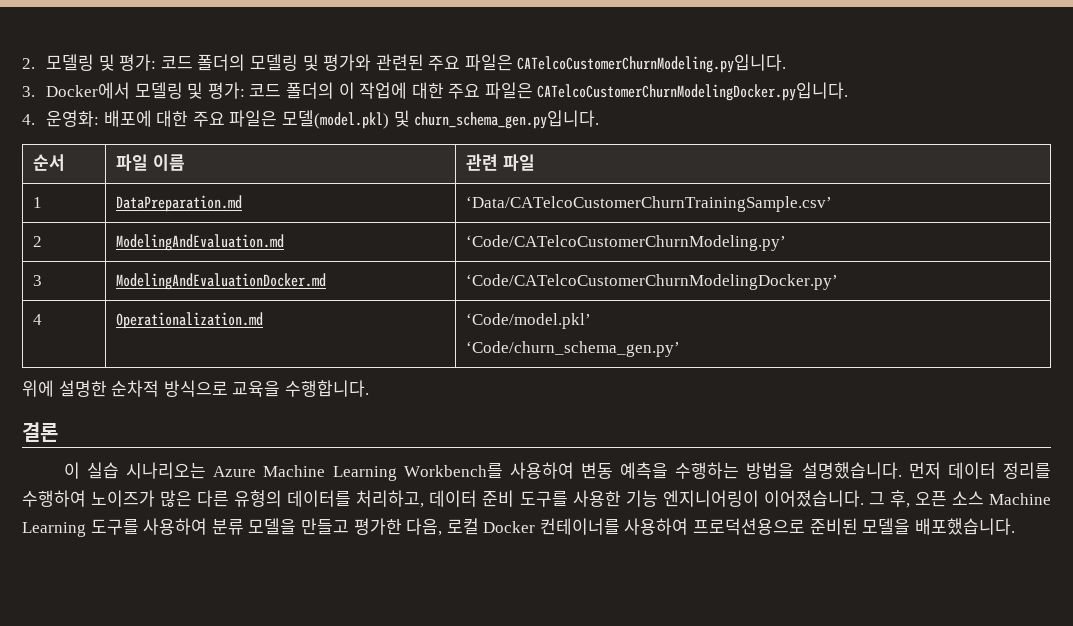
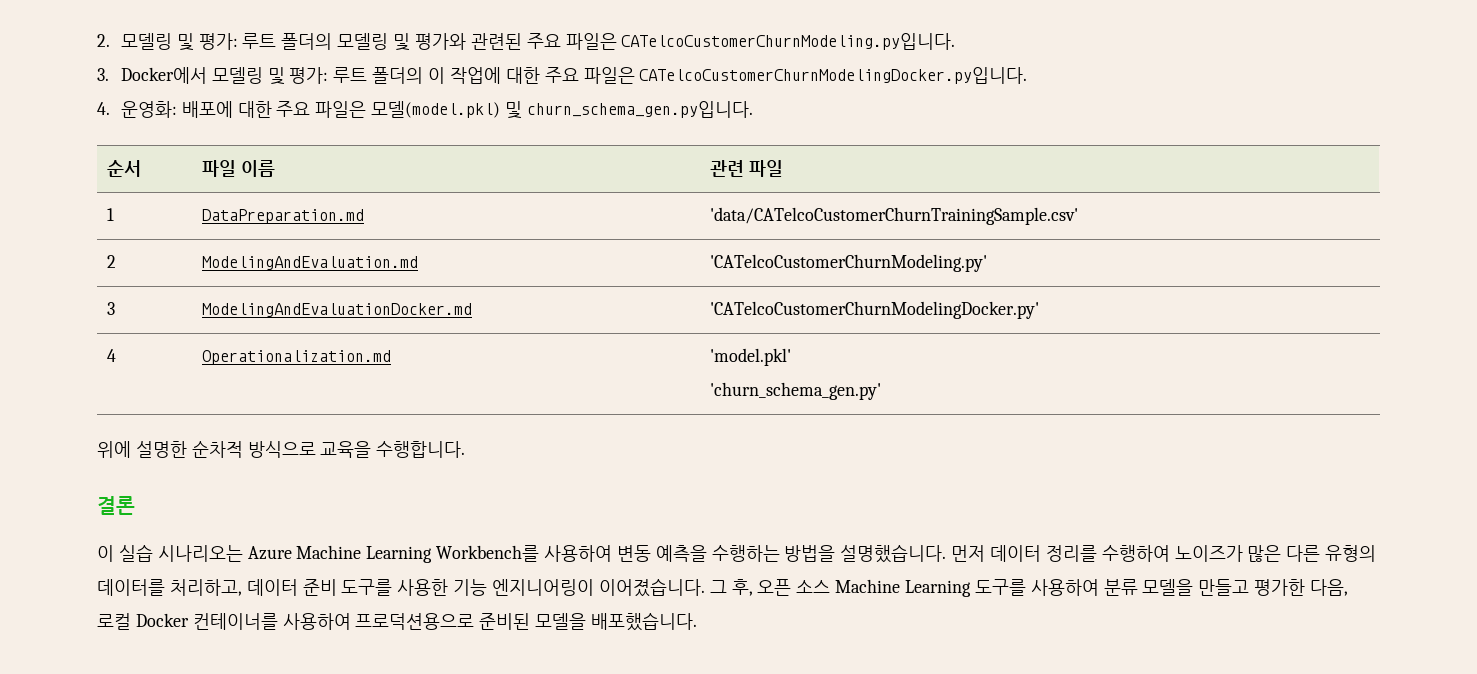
- 2. 모델링 및 평가: 코드 폴더의 모델링 및 평가와 관련된 주요 파일은 CATelcoCustomerChurnModeling.py입니다.
+ 2. 모델링 및 평가: 루트 폴더의 모델링 및 평가와 관련된 주요 파일은 CATelcoCustomerChurnModeling.py입니다.
- 3. Docker에서 모델링 및 평가: 코드 폴더의 이 작업에 대한 주요 파일은 CATelcoCustomerChurnModelingDocker.py입니다.
+ 3. Docker에서 모델링 및 평가: 루트 폴더의 이 작업에 대한 주요 파일은 CATelcoCustomerChurnModelingDocker.py입니다.
- 1 | DataPreparation.md | ‘Data/CATelcoCustomerChurnTrainingSample.csv’
+ 1 | DataPreparation.md | 'data/CATelcoCustomerChurnTrainingSample.csv'
- 2 | ModelingAndEvaluation.md | ‘Code/CATelcoCustomerChurnModeling.py’
+ 2 | ModelingAndEvaluation.md | 'CATelcoCustomerChurnModeling.py'
- 3 | ModelingAndEvaluationDocker.md | ‘Code/CATelcoCustomerChurnModelingDocker.py’
+ 3 | ModelingAndEvaluationDocker.md | 'CATelcoCustomerChurnModelingDocker.py'
- 4 | Operationalization.md | ‘Code/model.pkl’
- ‘Code/churn_schema_gen.py’
+ 4 | Operationalization.md | 'model.pkl'
+ 'churn_schema_gen.py'

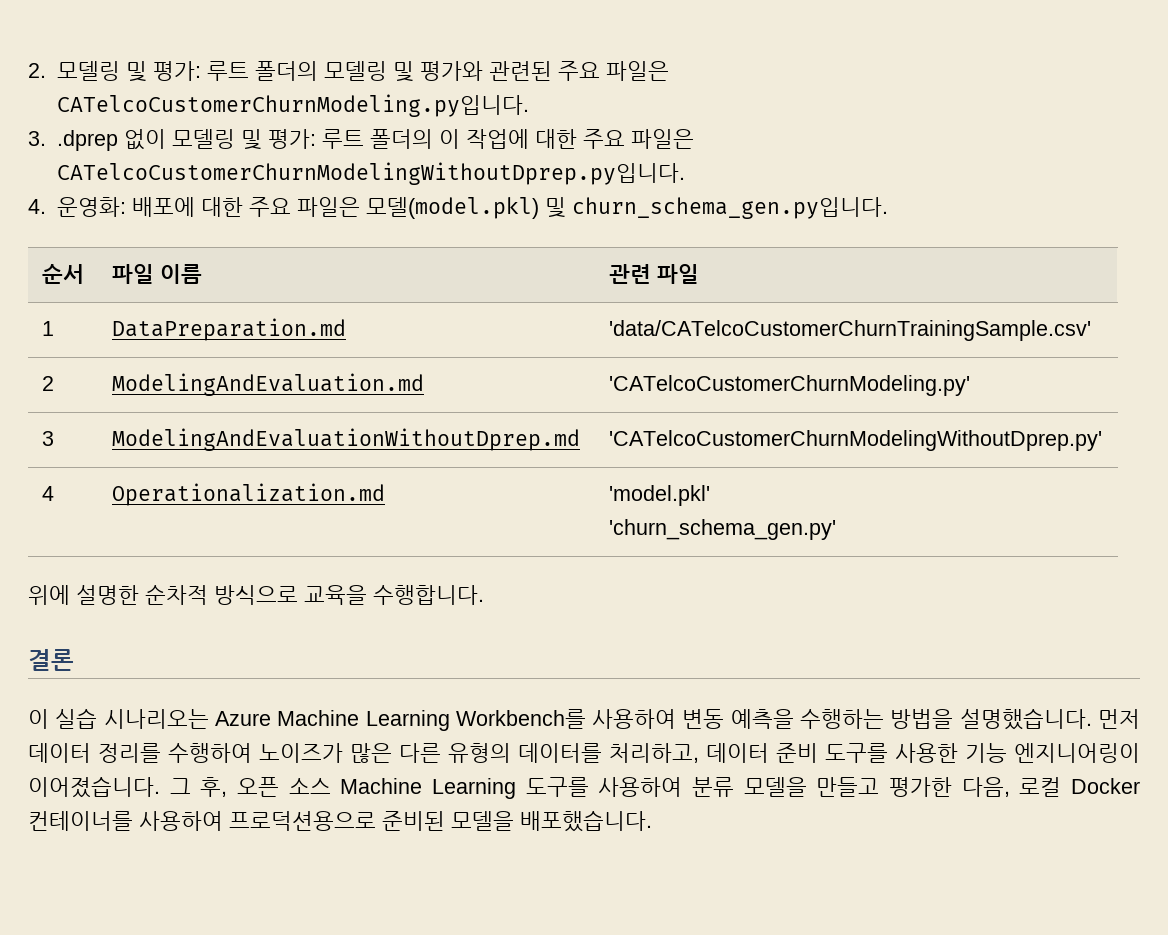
- 3. Docker에서 모델링 및 평가: 루트 폴더의 이 작업에 대한 주요 파일은 CATelcoCustomerChurnModelingDocker.py입니다.
+ 3. .dprep 없이 모델링 및 평가: 루트 폴더의 이 작업에 대한 주요 파일은 CATelcoCustomerChurnModelingWithoutDprep.py입니다.
- 3 | ModelingAndEvaluationDocker.md | 'CATelcoCustomerChurnModelingDocker.py'
+ 3 | ModelingAndEvaluationWithoutDprep.md | 'CATelcoCustomerChurnModelingWithoutDprep.py'

